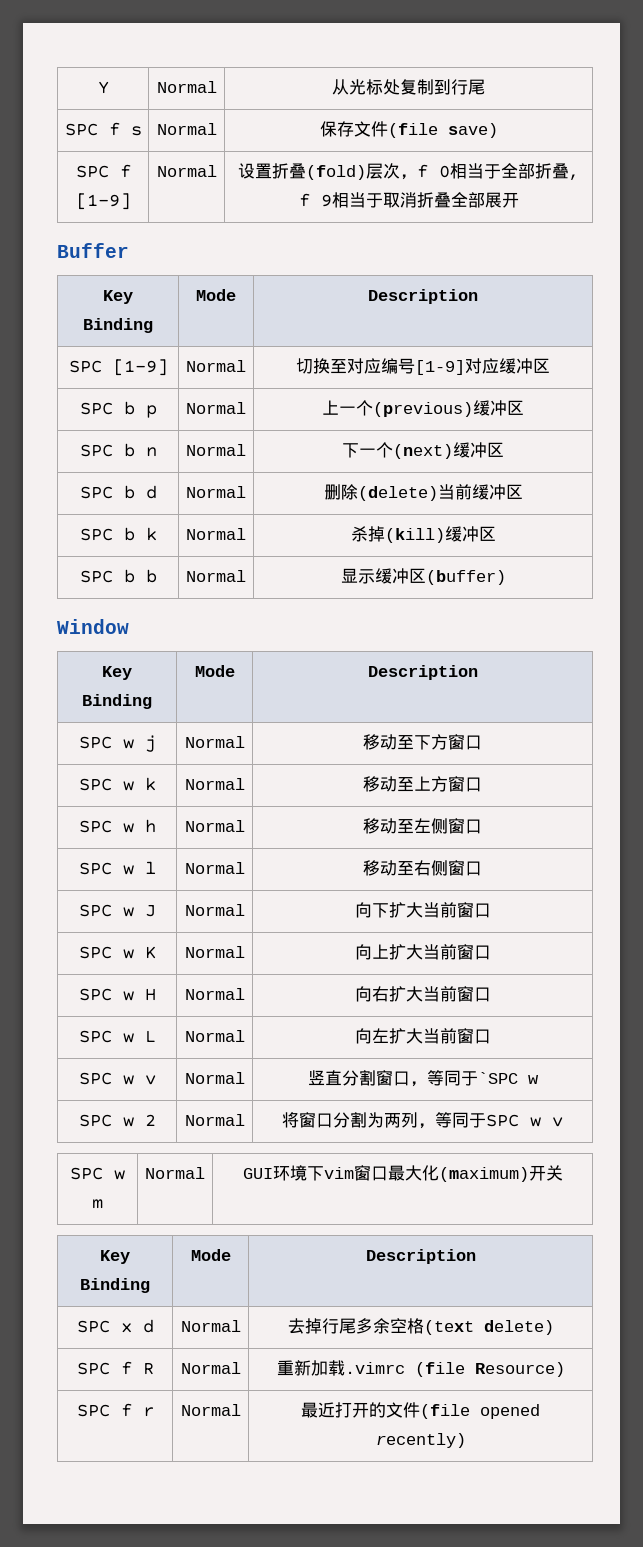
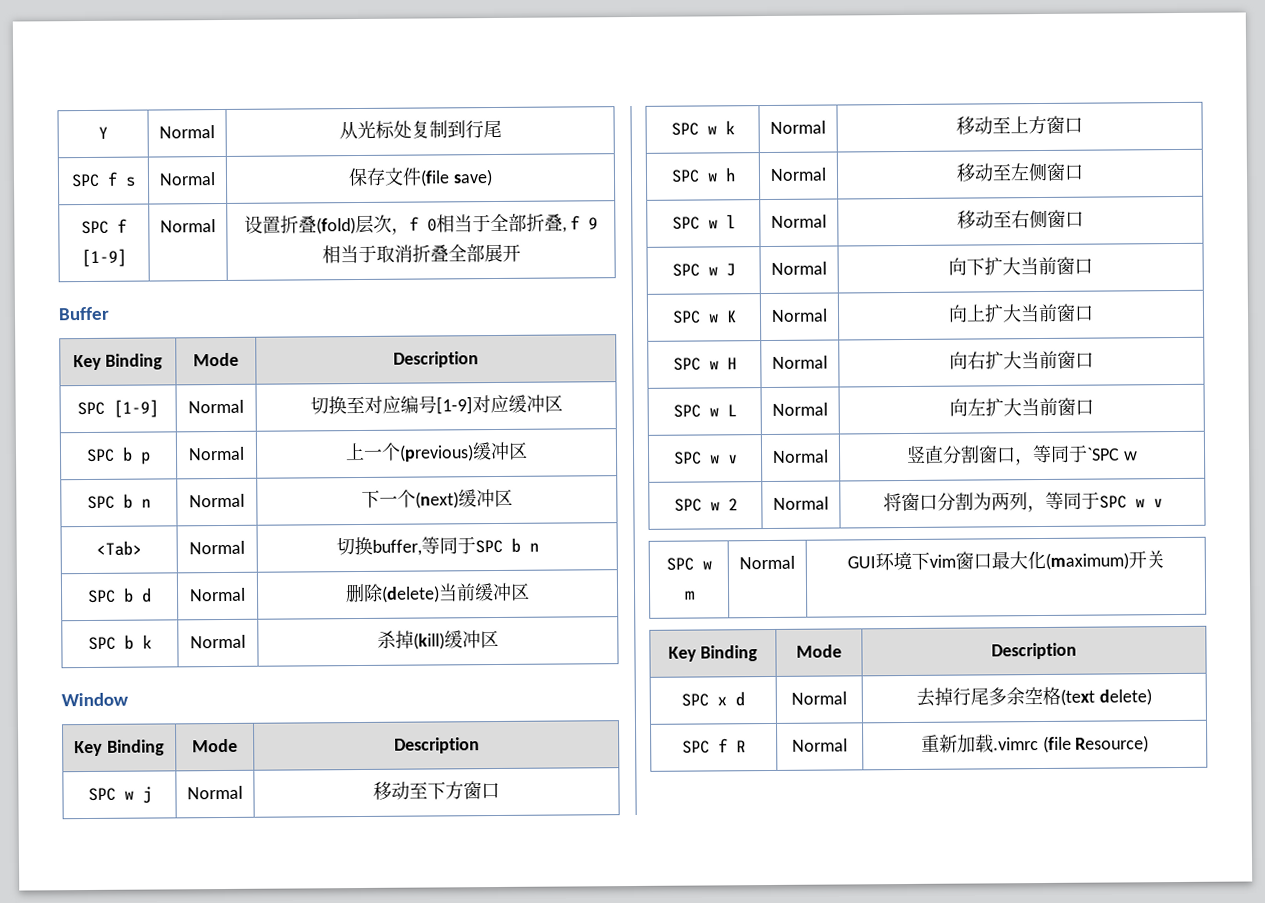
+ <Tab> | Normal | 切换buffer,等同于SPC b n
- SPC b b | Normal | 显示缓冲区(buffer)
- SPC f r | Normal | 最近打开的文件(file opened recently)

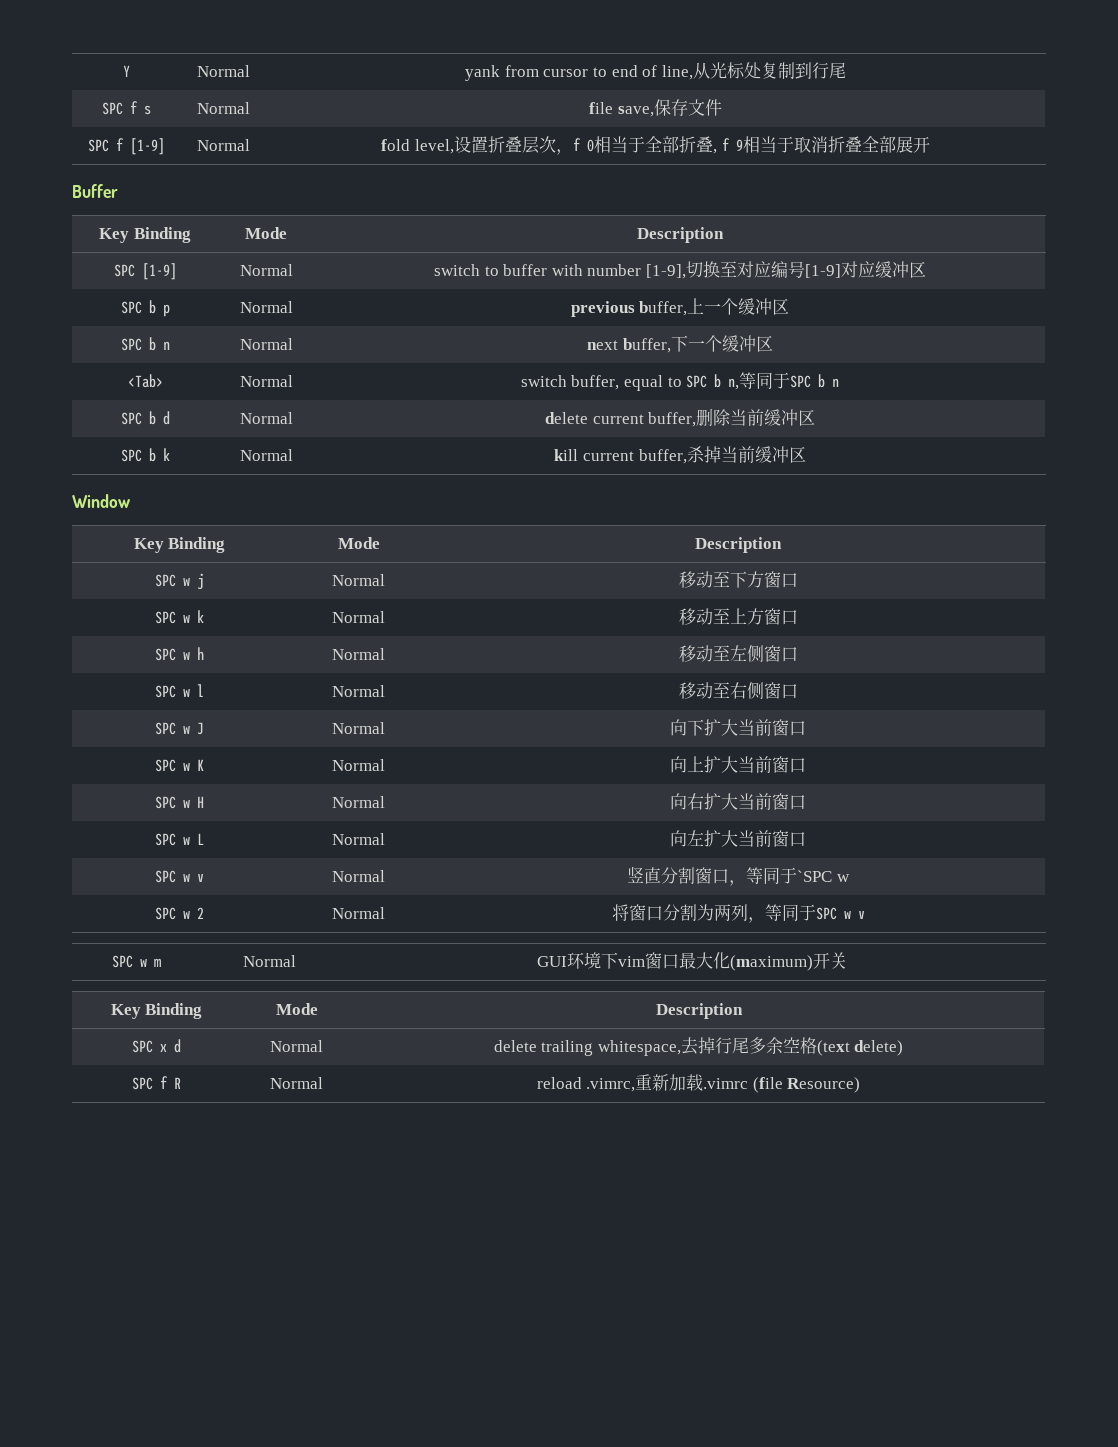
- Y | Normal | 从光标处复制到行尾
+ Y | Normal | yank from cursor to end of line,从光标处复制到行尾
- SPC f s | Normal | 保存文件(file save)
+ SPC f s | Normal | file save,保存文件
- SPC f [1-9] | Normal | 设置折叠(fold)层次，f 0相当于全部折叠, f 9相当于取消折叠全部展开
+ SPC f [1-9] | Normal | fold level,设置折叠层次，f 0相当于全部折叠, f 9相当于取消折叠全部展开
- SPC [1-9] | Normal | 切换至对应编号[1-9]对应缓冲区
+ SPC [1-9] | Normal | switch to buffer with number [1-9],切换至对应编号[1-9]对应缓冲区
- SPC b p | Normal | 上一个(previous)缓冲区
+ SPC b p | Normal | previous buffer,上一个缓冲区
- SPC b n | Normal | 下一个(next)缓冲区
+ SPC b n | Normal | next buffer,下一个缓冲区
- <Tab> | Normal | 切换buffer,等同于SPC b n
+ <Tab> | Normal | switch buffer, equal to SPC b n,等同于SPC b n
- SPC b d | Normal | 删除(delete)当前缓冲区
+ SPC b d | Normal | delete current buffer,删除当前缓冲区
- SPC b k | Normal | 杀掉(kill)缓冲区
+ SPC b k | Normal | kill current buffer,杀掉当前缓冲区
- SPC x d | Normal | 去掉行尾多余空格(text delete)
+ SPC x d | Normal | delete trailing whitespace,去掉行尾多余空格(text delete)
- SPC f R | Normal | 重新加载.vimrc (file Resource)
+ SPC f R | Normal | reload .vimrc,重新加载.vimrc (file Resource)

